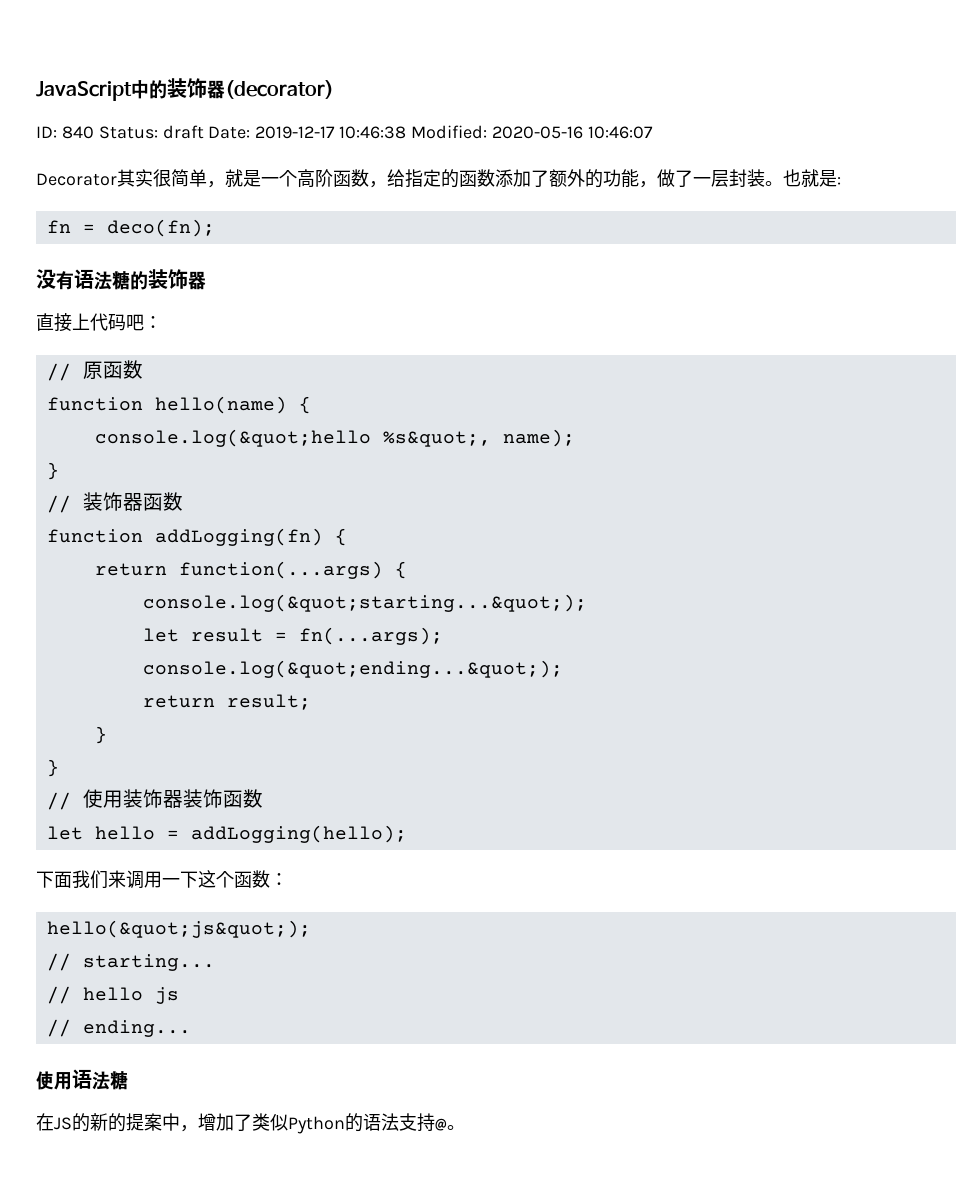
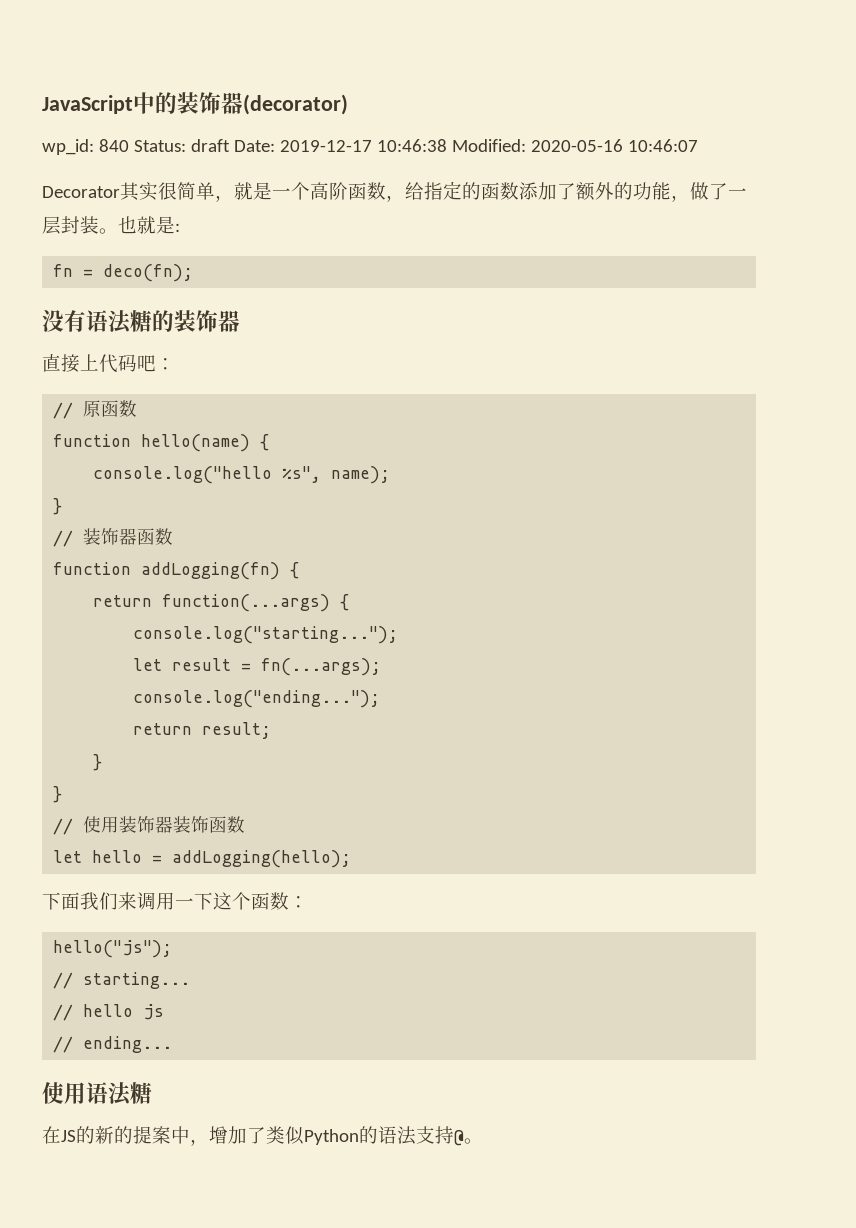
- ID: 840 Status: draft Date: 2019-12-17 10:46:38 Modified: 2020-05-16 10:46:07
+ wp_id: 840 Status: draft Date: 2019-12-17 10:46:38 Modified: 2020-05-16 10:46:07
- console.log(&quot;hello %s&quot;, name);
+ console.log("hello %s", name);
- console.log(&quot;starting...&quot;);
+ console.log("starting...");
- console.log(&quot;ending...&quot;);
+ console.log("ending...");
- hello(&quot;js&quot;);
+ hello("js");

